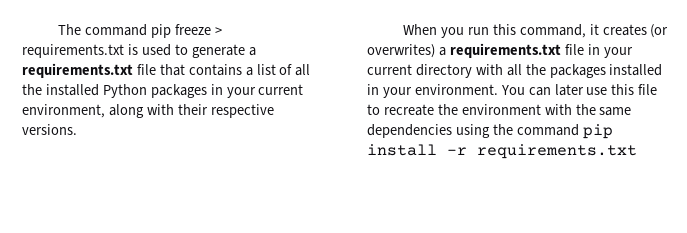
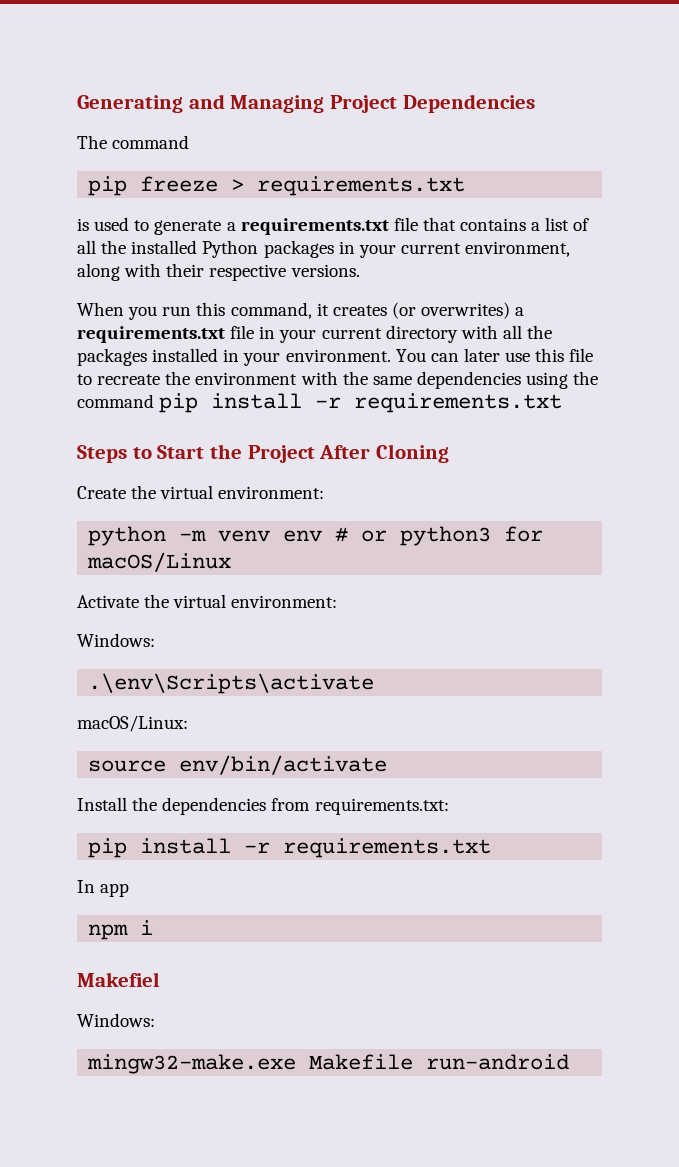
+ Generating and Managing Project Dependencies
- The command pip freeze > requirements.txt is used to generate a requirements.txt file that contains a list of all the installed Python packages in your current environment, along with their respective versions.
+ The command
+ pip freeze > requirements.txt
+ is used to generate a requirements.txt file that contains a list of all the installed Python packages in your current environment, along with their respective versions.
+ Steps to Start the Project After Cloning
+ Create the virtual environment:
+ python -m venv env # or python3 for macOS/Linux
+ Activate the virtual environment:
+ Windows:
+ .\env\Scripts\activate
+ macOS/Linux:
+ source env/bin/activate
+ Install the dependencies from requirements.txt:
+ pip install -r requirements.txt
+ In app
+ npm i
+ Makefiel
+ Windows:
+ mingw32-make.exe Makefile run-android

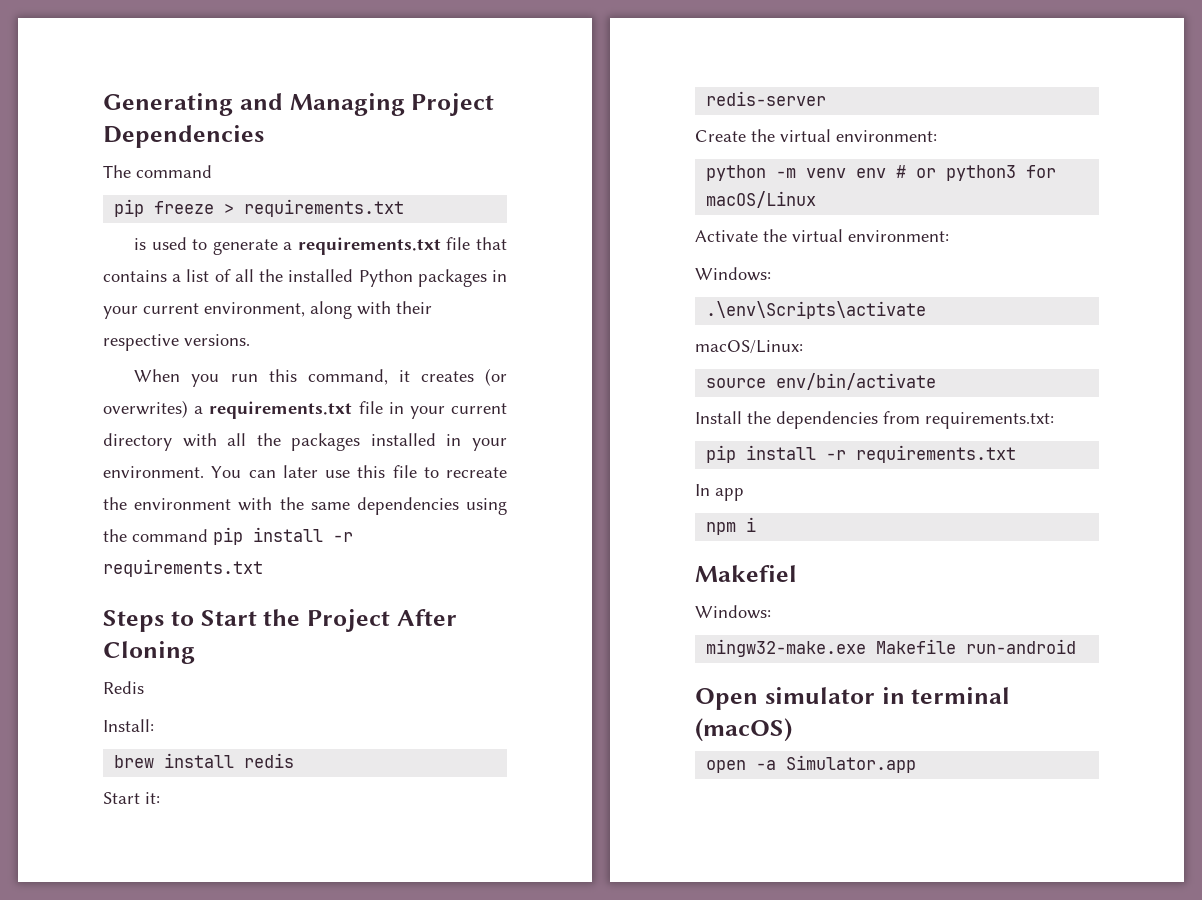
+ Redis
+ Install:
+ brew install redis
+ Start it:
+ redis-server
+ Open simulator in terminal (macOS)
+ open -a Simulator.app

